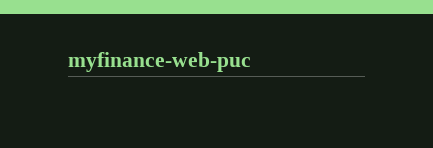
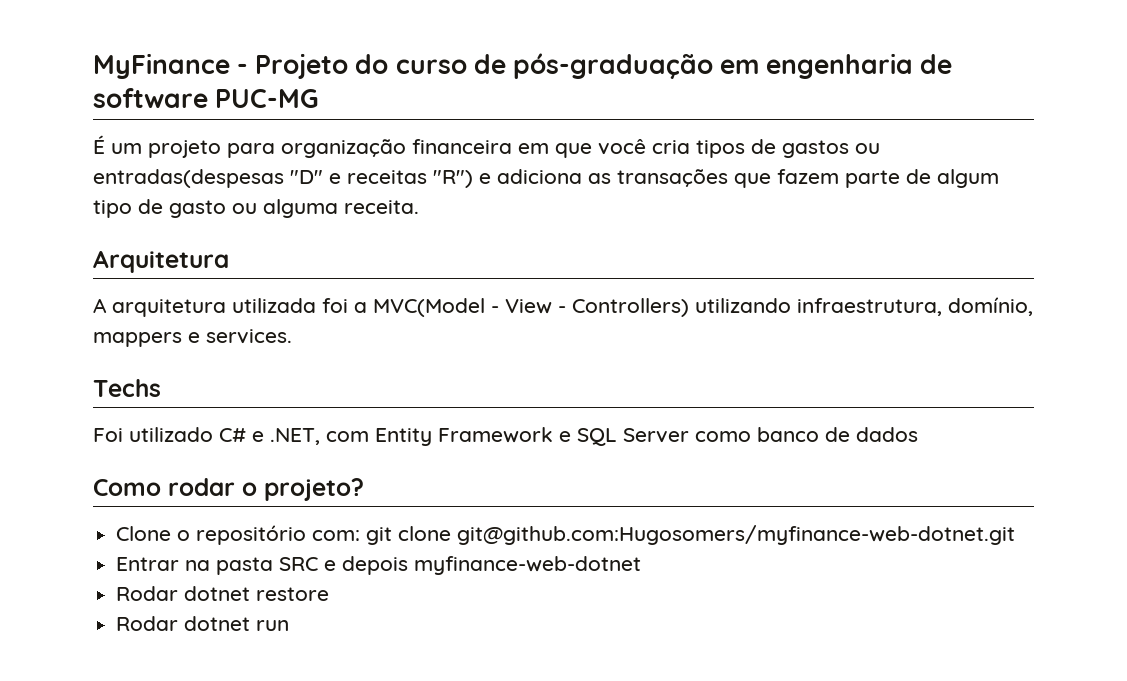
- myfinance-web-puc
+ MyFinance - Projeto do curso de pós-graduação em engenharia de software PUC-MG
+ É um projeto para organização financeira em que você cria tipos de gastos ou entradas(despesas "D" e receitas "R") e adiciona as transações que fazem parte de algum tipo de gasto ou alguma receita.
+ Arquitetura
+ A arquitetura utilizada foi a MVC(Model - View - Controllers) utilizando infraestrutura, domínio, mappers e services.
+ Techs
+ Foi utilizado C# e .NET, com Entity Framework e SQL Server como banco de dados
+ Como rodar o projeto?
+ Clone o repositório com: git clone git@github.com:Hugosomers/myfinance-web-dotnet.git
+ Entrar na pasta SRC e depois myfinance-web-dotnet
+ Rodar dotnet restore
+ Rodar dotnet run

